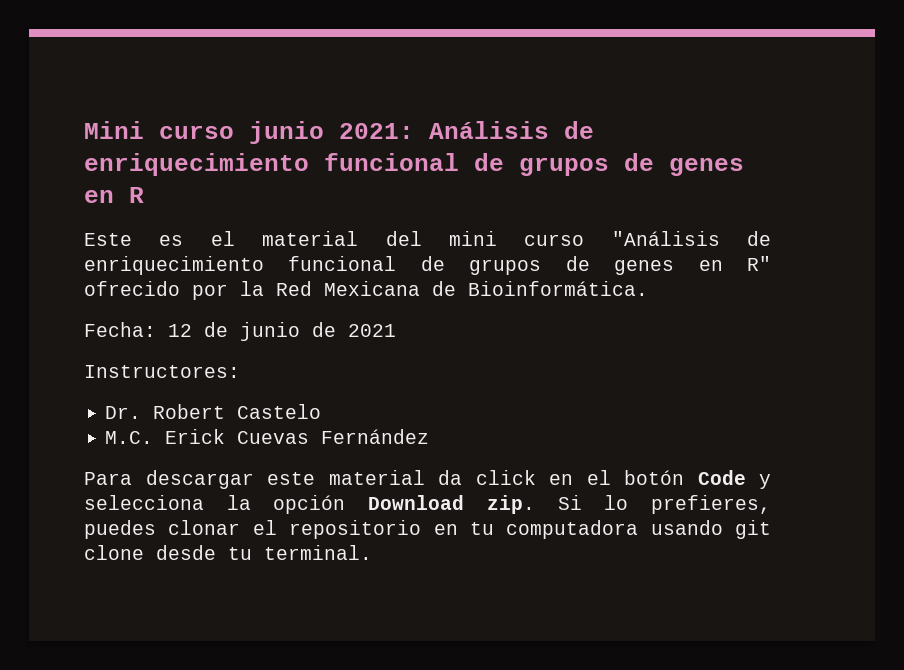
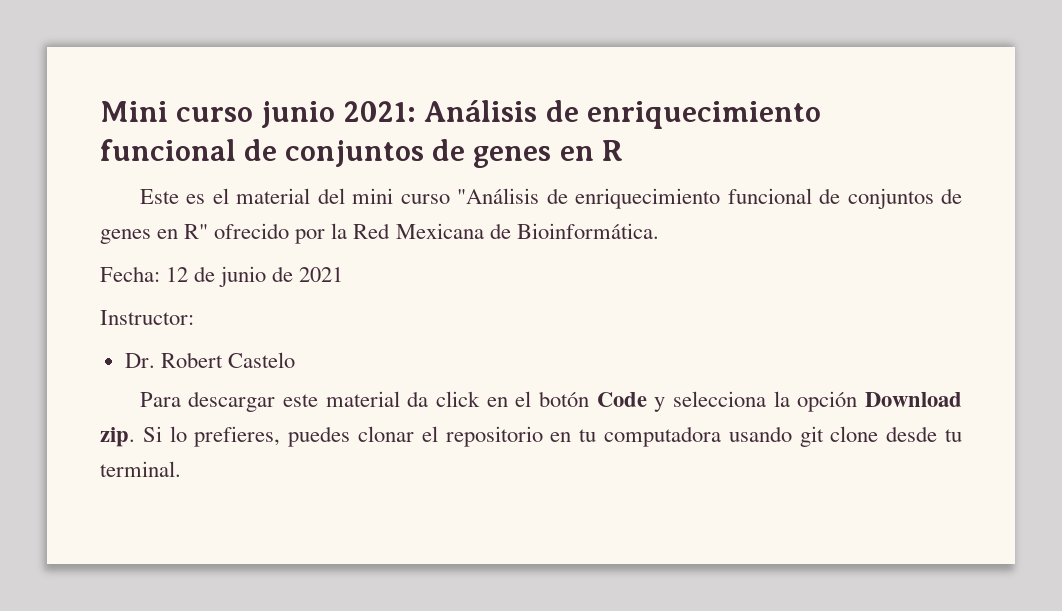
- Mini curso junio 2021: Análisis de enriquecimiento funcional de grupos de genes en R
+ Mini curso junio 2021: Análisis de enriquecimiento funcional de conjuntos de genes en R
- Este es el material del mini curso "Análisis de enriquecimiento funcional de grupos de genes en R" ofrecido por la Red Mexicana de Bioinformática.
+ Este es el material del mini curso "Análisis de enriquecimiento funcional de conjuntos de genes en R" ofrecido por la Red Mexicana de Bioinformática.
- Instructores:
+ Instructor:
- M.C. Erick Cuevas Fernández

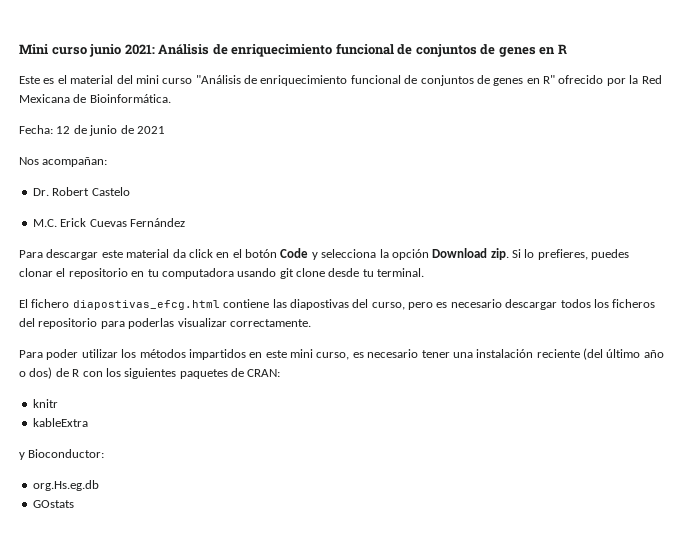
- Instructor:
+ Nos acompañan:
+ M.C. Erick Cuevas Fernández
+ El fichero diapostivas_efcg.html contiene las diapostivas del curso, pero es necesario descargar todos los ficheros del repositorio para poderlas visualizar correctamente.
+ Para poder utilizar los métodos impartidos en este mini curso, es necesario tener una instalación reciente (del último año o dos) de R con los siguientes paquetes de CRAN:
+ knitr
+ kableExtra
+ y Bioconductor:
+ org.Hs.eg.db
+ GOstats

